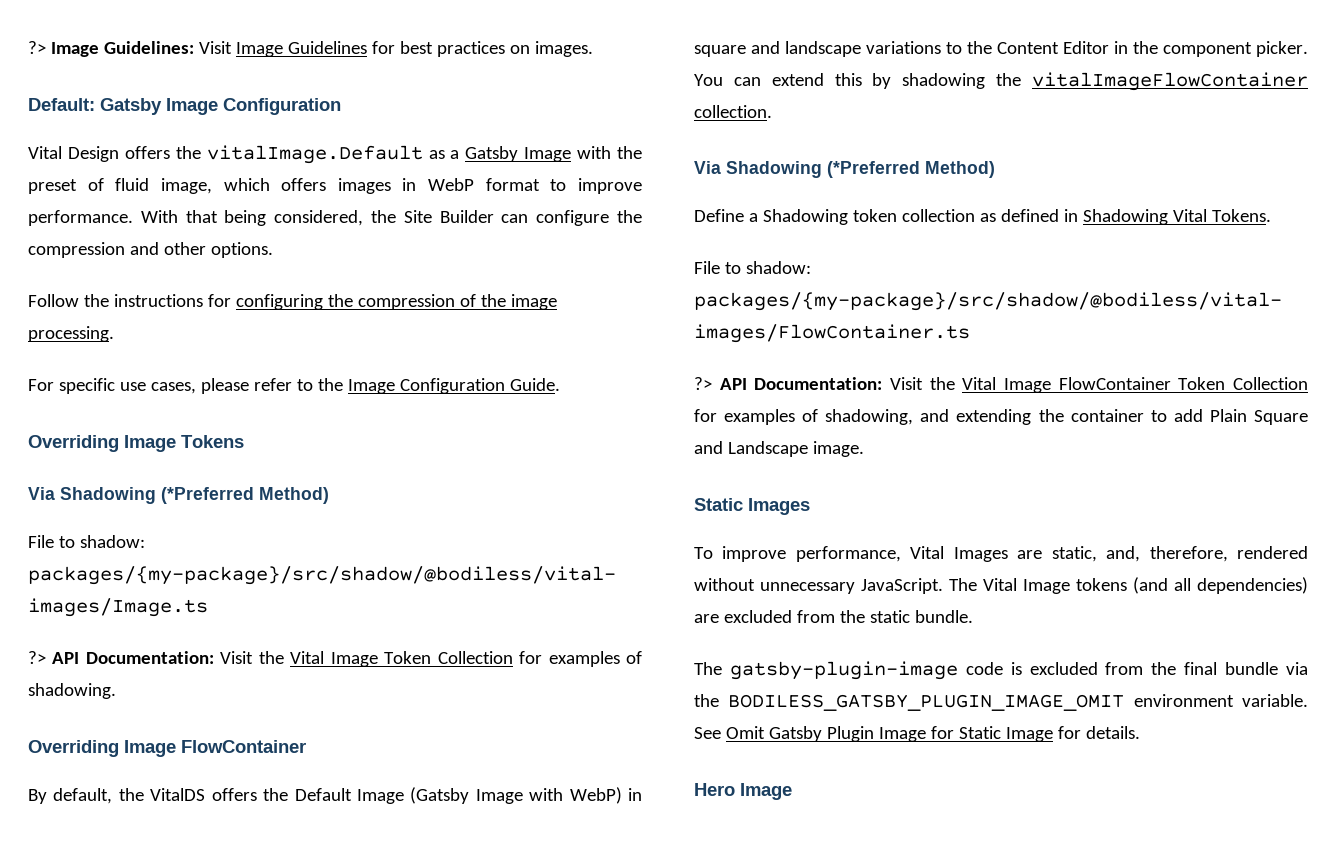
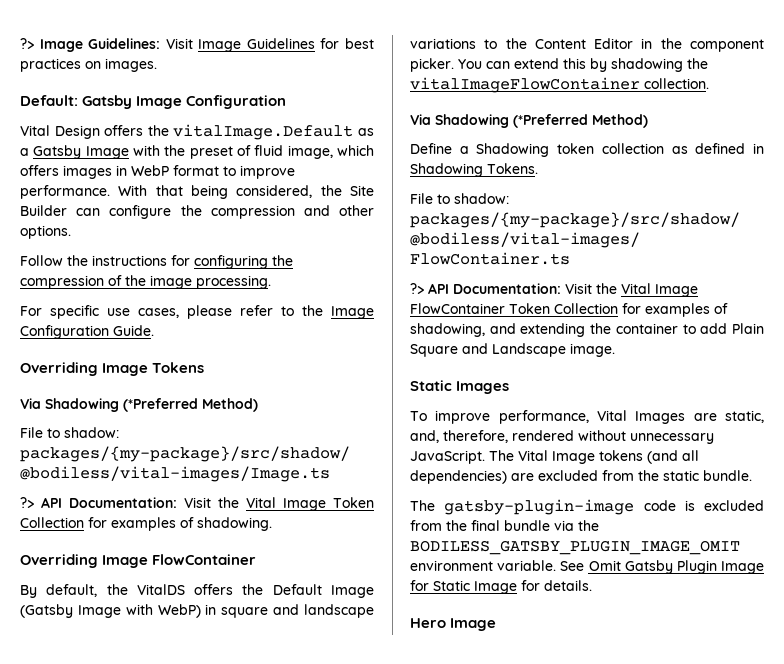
- Define a Shadowing token collection as defined in Shadowing Vital Tokens.
+ Define a Shadowing token collection as defined in Shadowing Tokens.

